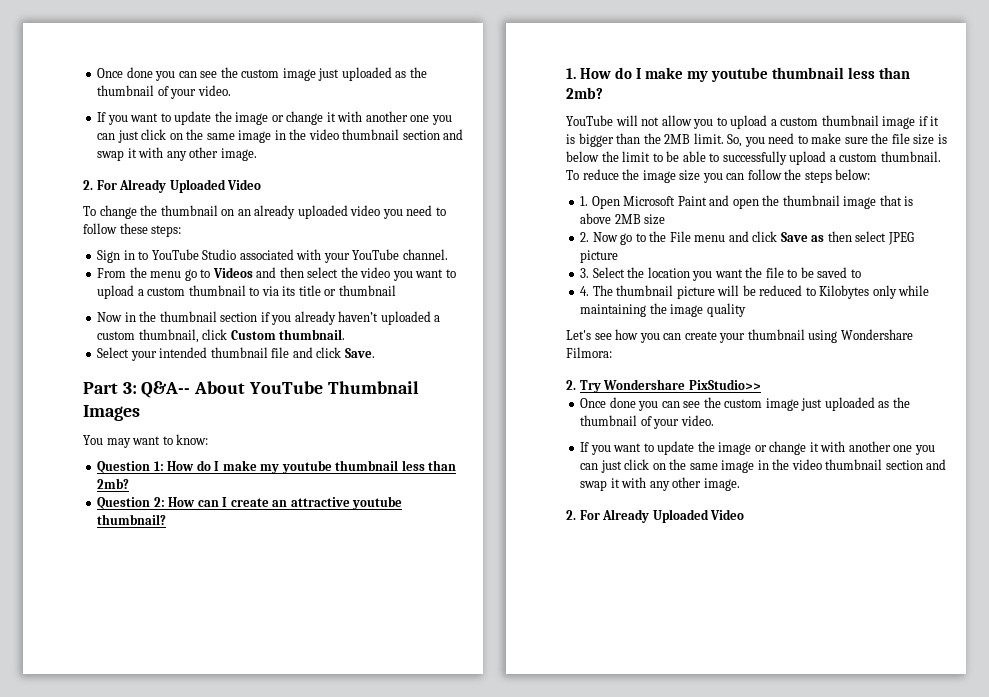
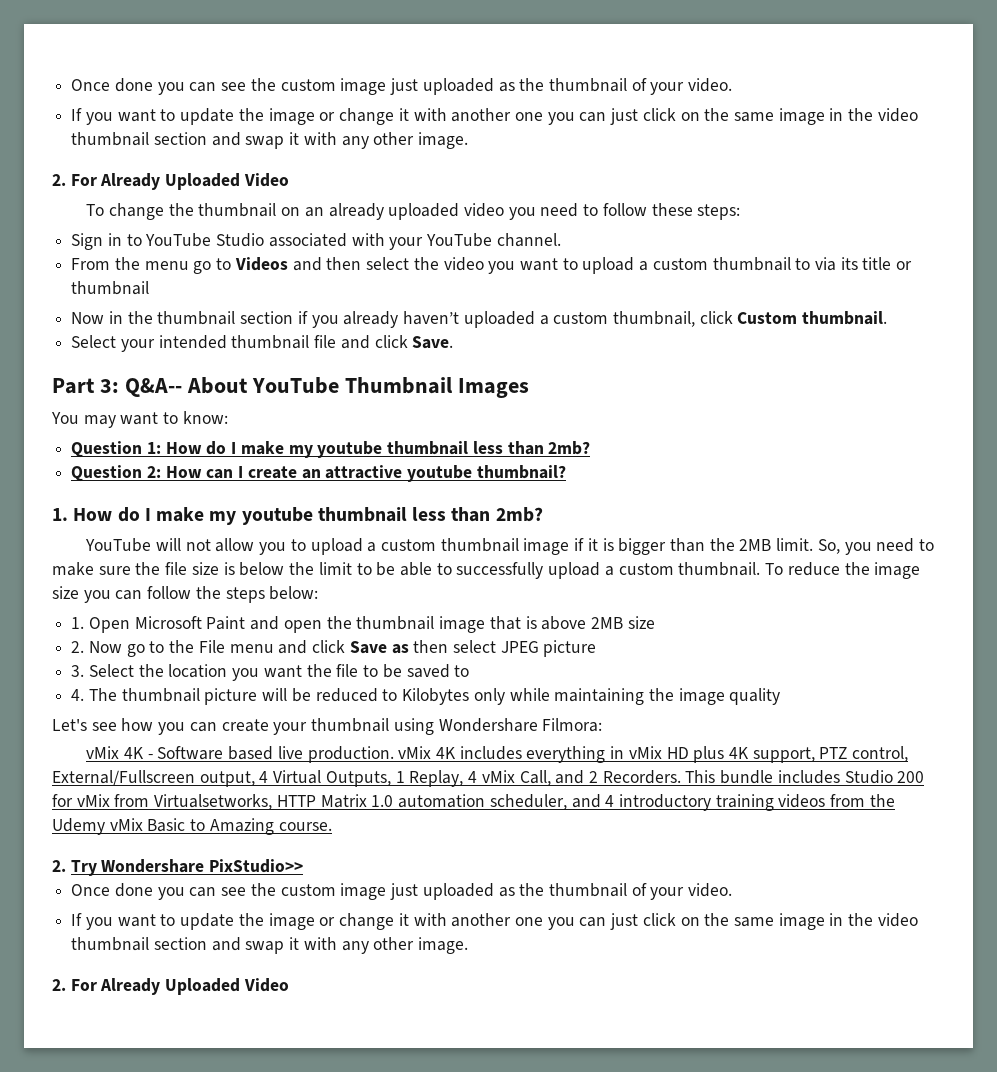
+ vMix 4K - Software based live production. vMix 4K includes everything in vMix HD plus 4K support, PTZ control, External/Fullscreen output, 4 Virtual Outputs, 1 Replay, 4 vMix Call, and 2 Recorders. This bundle includes Studio 200 for vMix from Virtualsetworks, HTTP Matrix 1.0 automation scheduler, and 4 introductory training videos from the Udemy vMix Basic to Amazing course.

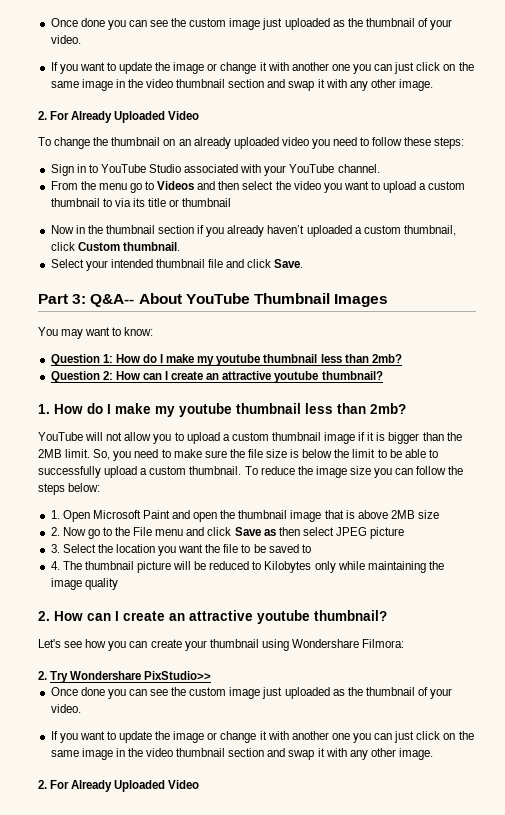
+ 2. How can I create an attractive youtube thumbnail?
- vMix 4K - Software based live production. vMix 4K includes everything in vMix HD plus 4K support, PTZ control, External/Fullscreen output, 4 Virtual Outputs, 1 Replay, 4 vMix Call, and 2 Recorders. This bundle includes Studio 200 for vMix from Virtualsetworks, HTTP Matrix 1.0 automation scheduler, and 4 introductory training videos from the Udemy vMix Basic to Amazing course.

